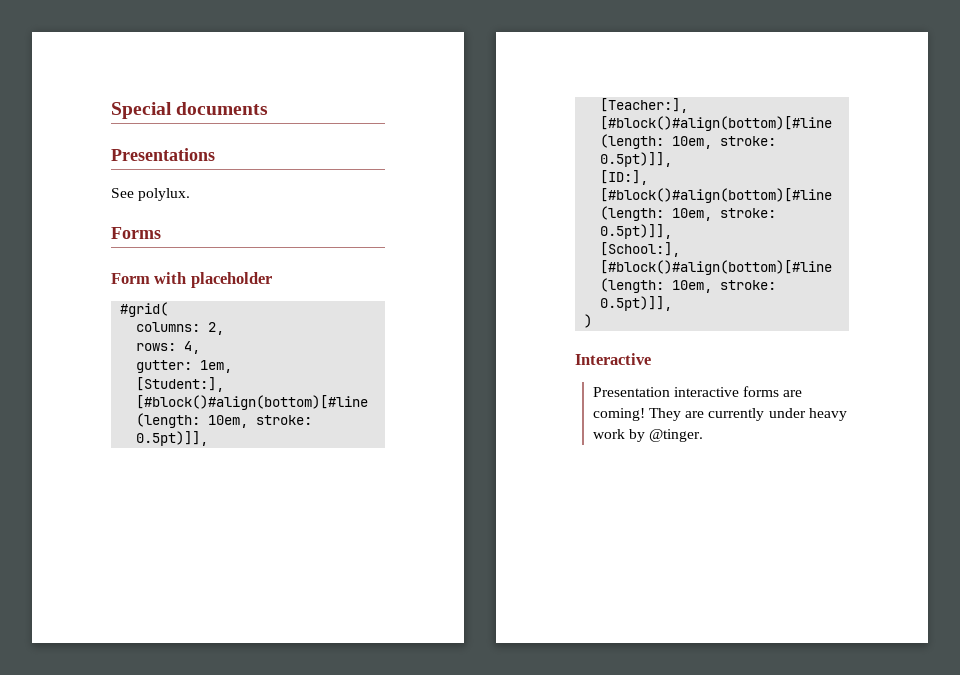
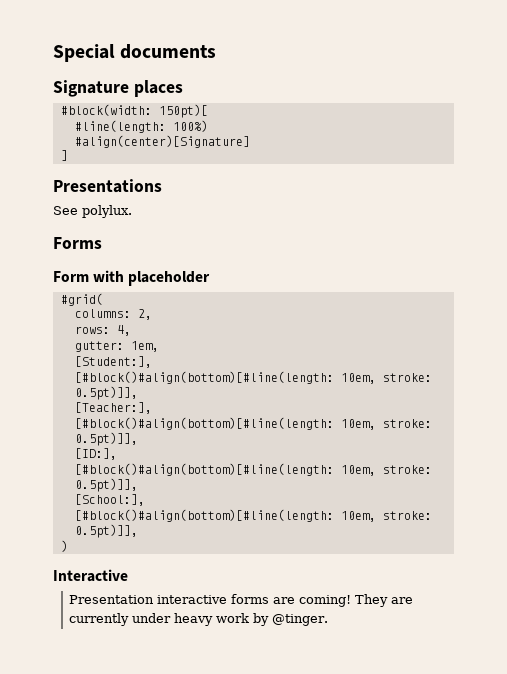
+ Signature places
+ #block(width: 150pt)[
+ #line(length: 100%)
+ #align(center)[Signature]
+ ]

